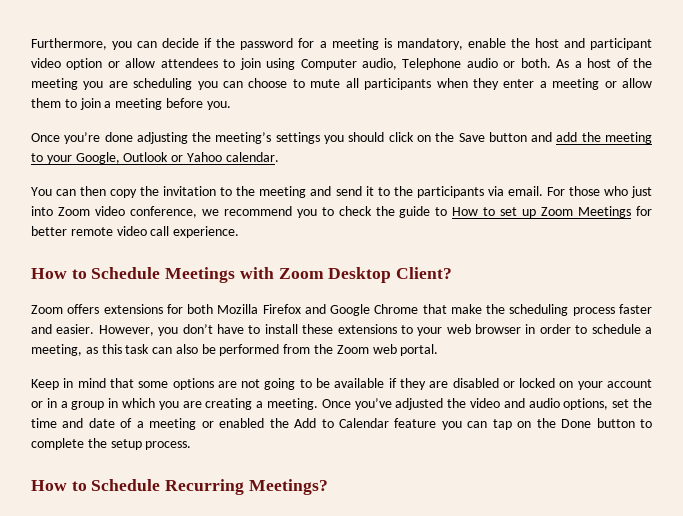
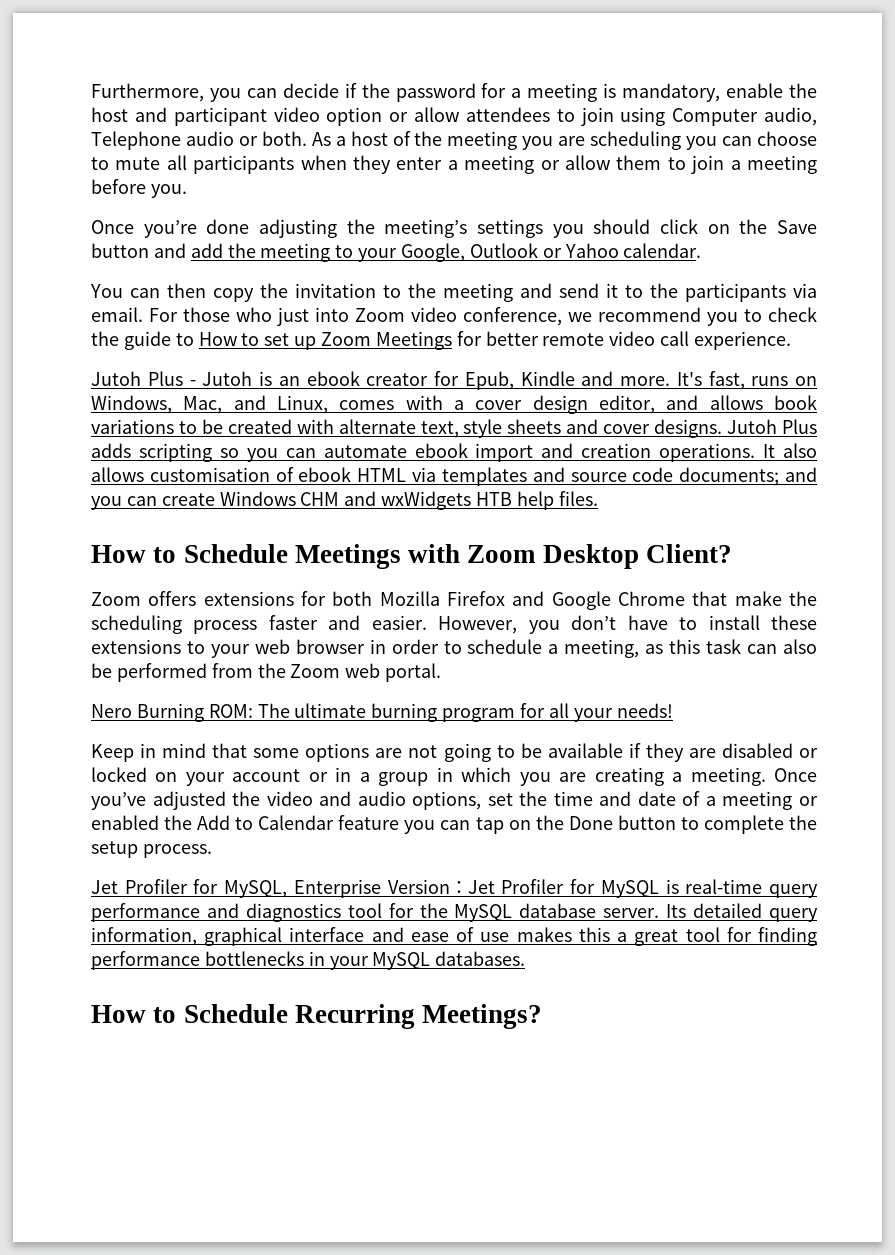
+ Jutoh Plus - Jutoh is an ebook creator for Epub, Kindle and more. It's fast, runs on Windows, Mac, and Linux, comes with a cover design editor, and allows book variations to be created with alternate text, style sheets and cover designs. Jutoh Plus adds scripting so you can automate ebook import and creation operations. It also allows customisation of ebook HTML via templates and source code documents; and you can create Windows CHM and wxWidgets HTB help files.
+ Nero Burning ROM: The ultimate burning program for all your needs!
+ Jet Profiler for MySQL, Enterprise Version：Jet Profiler for MySQL is real-time query performance and diagnostics tool for the MySQL database server. Its detailed query information, graphical interface and ease of use makes this a great tool for finding performance bottlenecks in your MySQL databases.

